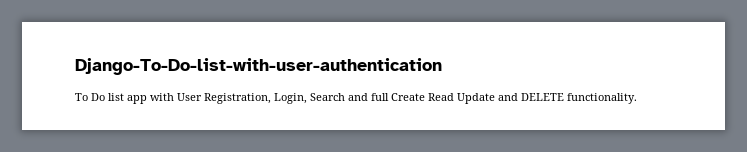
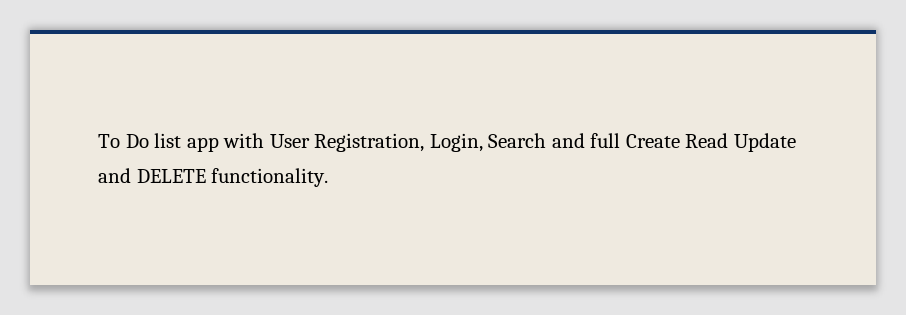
- Django-To-Do-list-with-user-authentication

